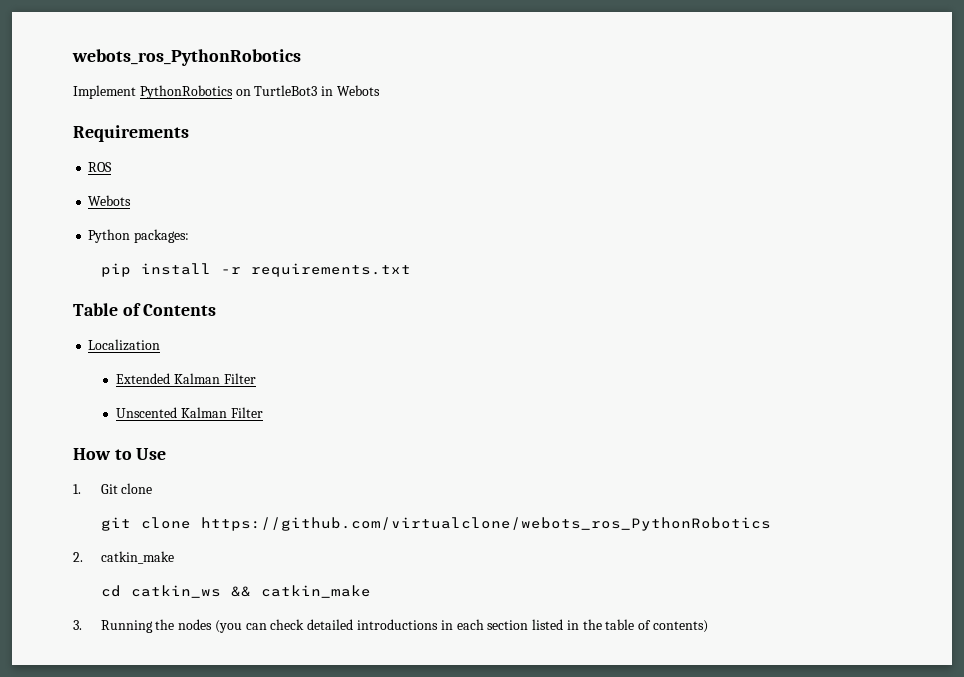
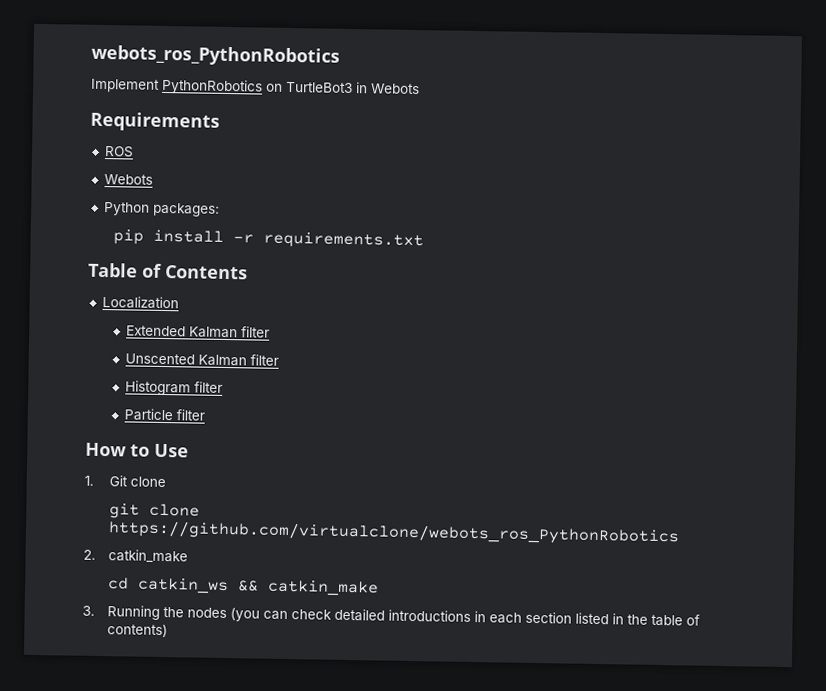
- Extended Kalman Filter
+ Extended Kalman filter
- Unscented Kalman Filter
+ Unscented Kalman filter
+ Histogram filter
+ Particle filter

